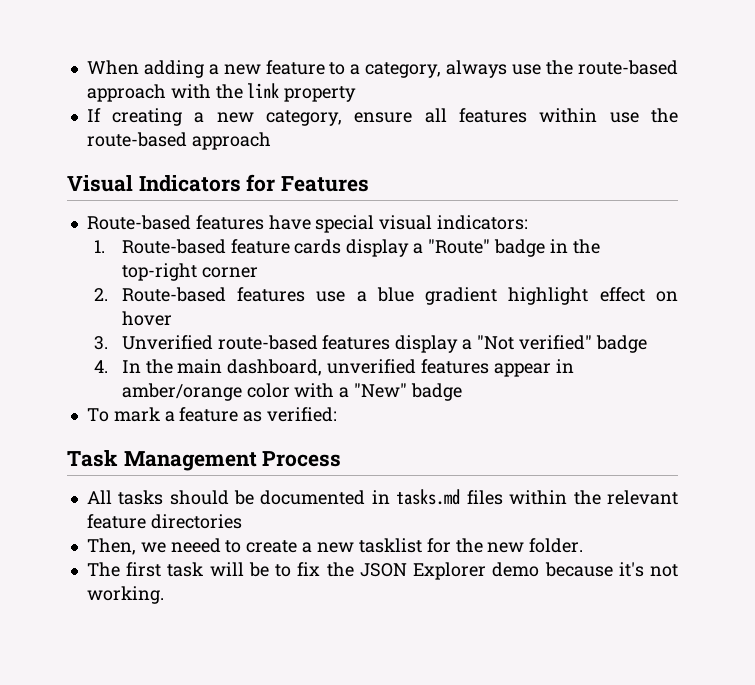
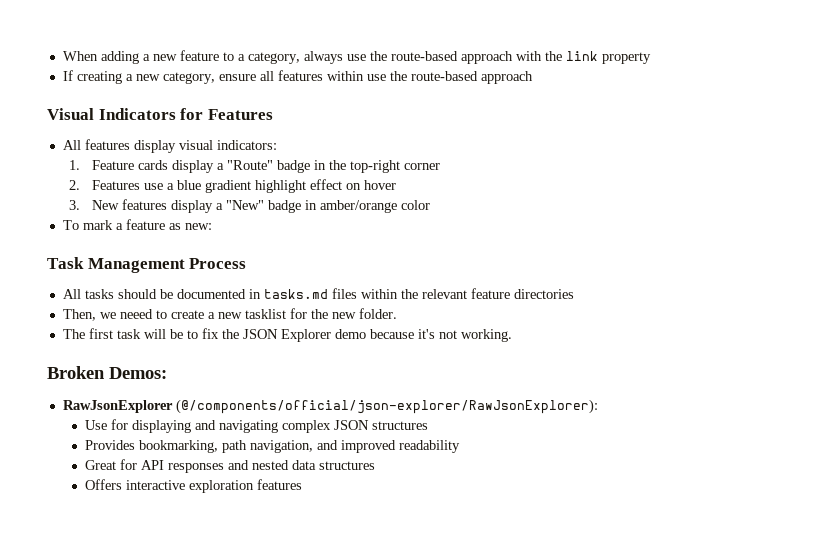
- Route-based features have special visual indicators:
+ All features display visual indicators:
- 1. Route-based feature cards display a "Route" badge in the top-right corner
+ 1. Feature cards display a "Route" badge in the top-right corner
- 2. Route-based features use a blue gradient highlight effect on hover
+ 2. Features use a blue gradient highlight effect on hover
- 3. Unverified route-based features display a "Not verified" badge
- 4. In the main dashboard, unverified features appear in amber/orange color with a "New" badge
+ 3. New features display a "New" badge in amber/orange color
- To mark a feature as verified:
+ To mark a feature as new:
+ Broken Demos:
+ RawJsonExplorer (@/components/official/json-explorer/RawJsonExplorer):
+ Use for displaying and navigating complex JSON structures
+ Provides bookmarking, path navigation, and improved readability
+ Great for API responses and nested data structures
+ Offers interactive exploration features

